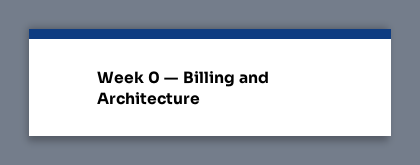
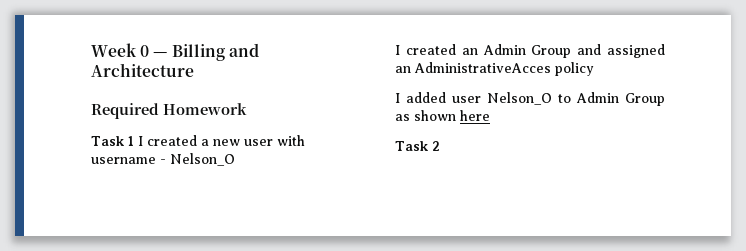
+ Required Homework
+ Task 1 I created a new user with username - Nelson_O
+ I created an Admin Group and assigned an AdministrativeAcces policy
+ I added user Nelson_O to Admin Group as shown here
+ Task 2

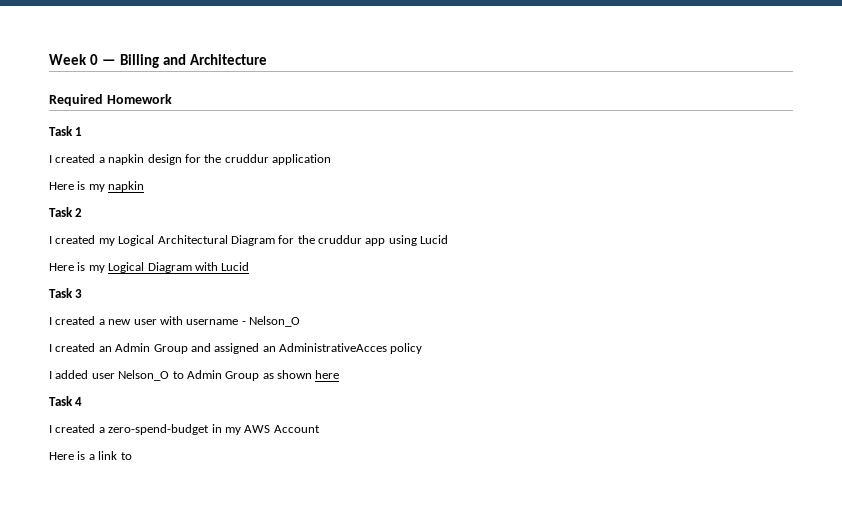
- Task 1 I created a new user with username - Nelson_O
+ Task 1
+ I created a napkin design for the cruddur application
+ Here is my napkin
+ Task 2
+ I created my Logical Architectural Diagram for the cruddur app using Lucid
+ Here is my Logical Diagram with Lucid
+ Task 3
+ I created a new user with username - Nelson_O
- Task 2
+ Task 4
+ I created a zero-spend-budget in my AWS Account
+ Here is a link to

